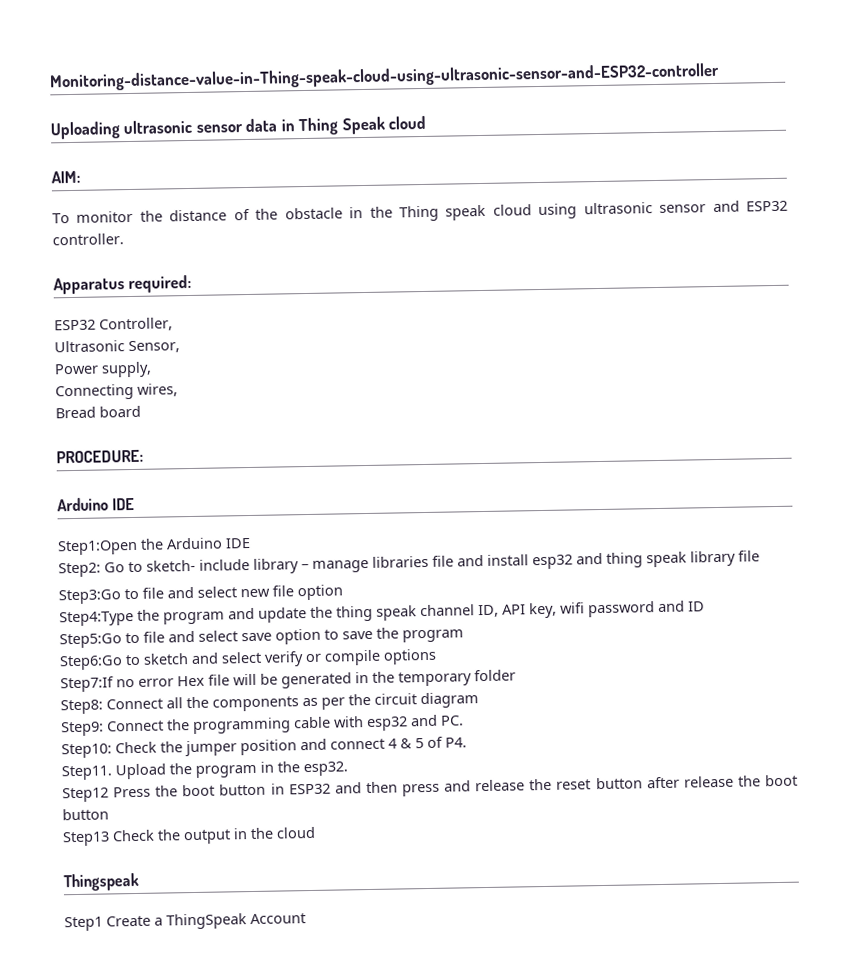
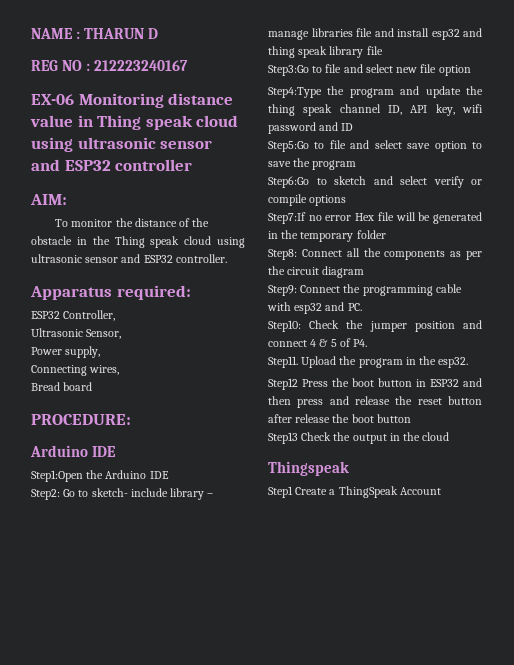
- Monitoring-distance-value-in-Thing-speak-cloud-using-ultrasonic-sensor-and-ESP32-controller
- Uploading ultrasonic sensor data in Thing Speak cloud
+ NAME : THARUN D
+ REG NO : 212223240167
+ EX-06 Monitoring distance value in Thing speak cloud using ultrasonic sensor and ESP32 controller

